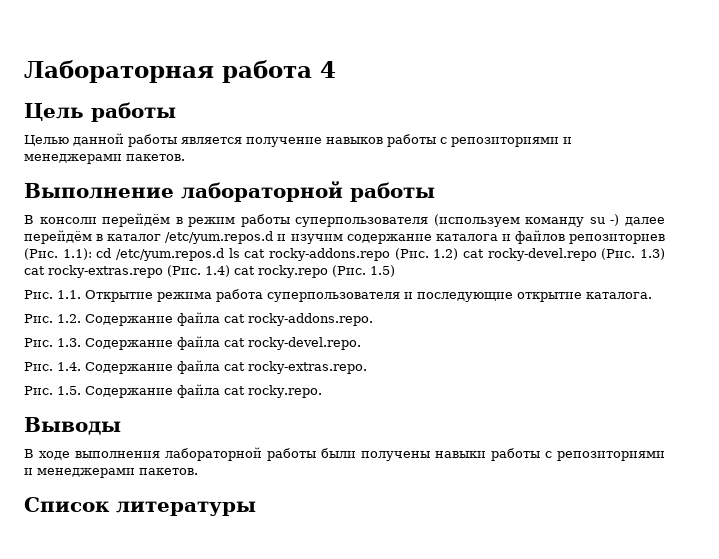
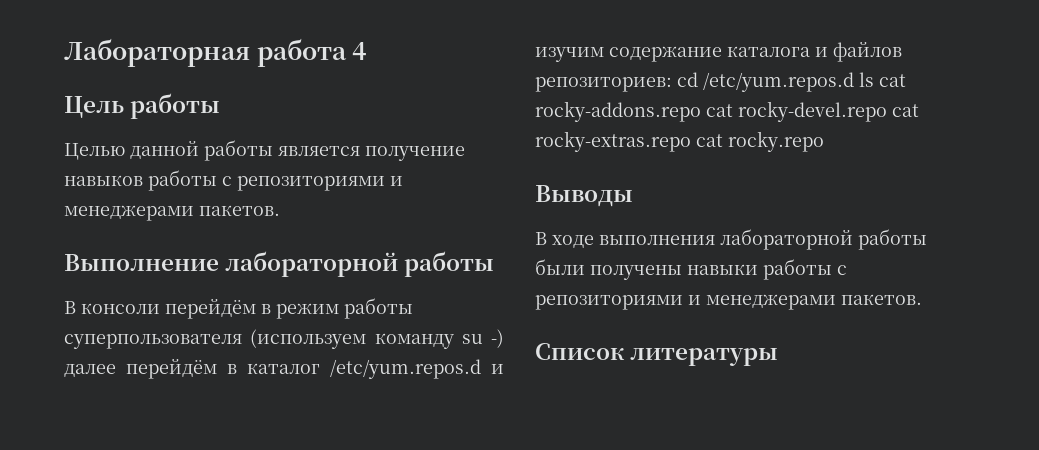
- В консоли перейдём в режим работы суперпользователя (используем команду su -) далее перейдём в каталог /etc/yum.repos.d и изучим содержание каталога и файлов репозиториев (Рис. 1.1): cd /etc/yum.repos.d ls cat rocky-addons.repo (Рис. 1.2) cat rocky-devel.repo (Рис. 1.3) cat rocky-extras.repo (Рис. 1.4) cat rocky.repo (Рис. 1.5)
- Рис. 1.1. Открытие режима работа суперпользователя и последующие открытие каталога.
- Рис. 1.2. Содержание файла cat rocky-addons.repo.
- Рис. 1.3. Содержание файла cat rocky-devel.repo.
- Рис. 1.4. Содержание файла cat rocky-extras.repo.
- Рис. 1.5. Содержание файла cat rocky.repo.
+ В консоли перейдём в режим работы суперпользователя (используем команду su -) далее перейдём в каталог /etc/yum.repos.d и изучим содержание каталога и файлов репозиториев: cd /etc/yum.repos.d ls cat rocky-addons.repo cat rocky-devel.repo cat rocky-extras.repo cat rocky.repo

